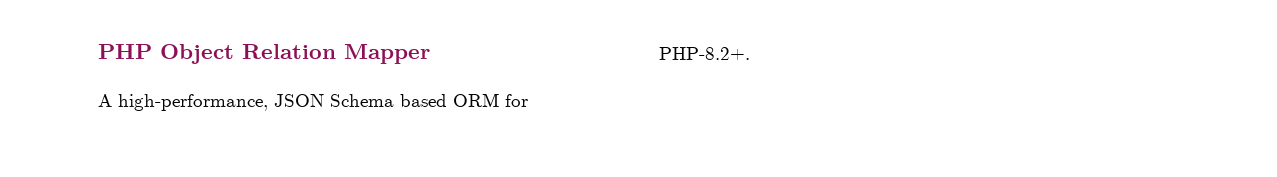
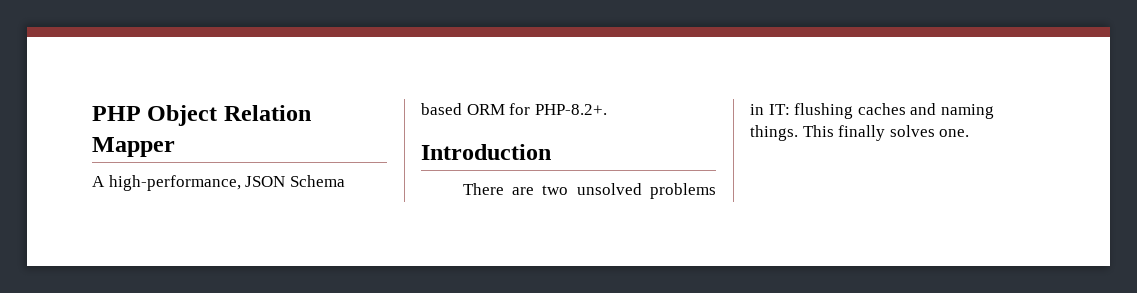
+ Introduction
+ There are two unsolved problems in IT: flushing caches and naming things. This finally solves one.

